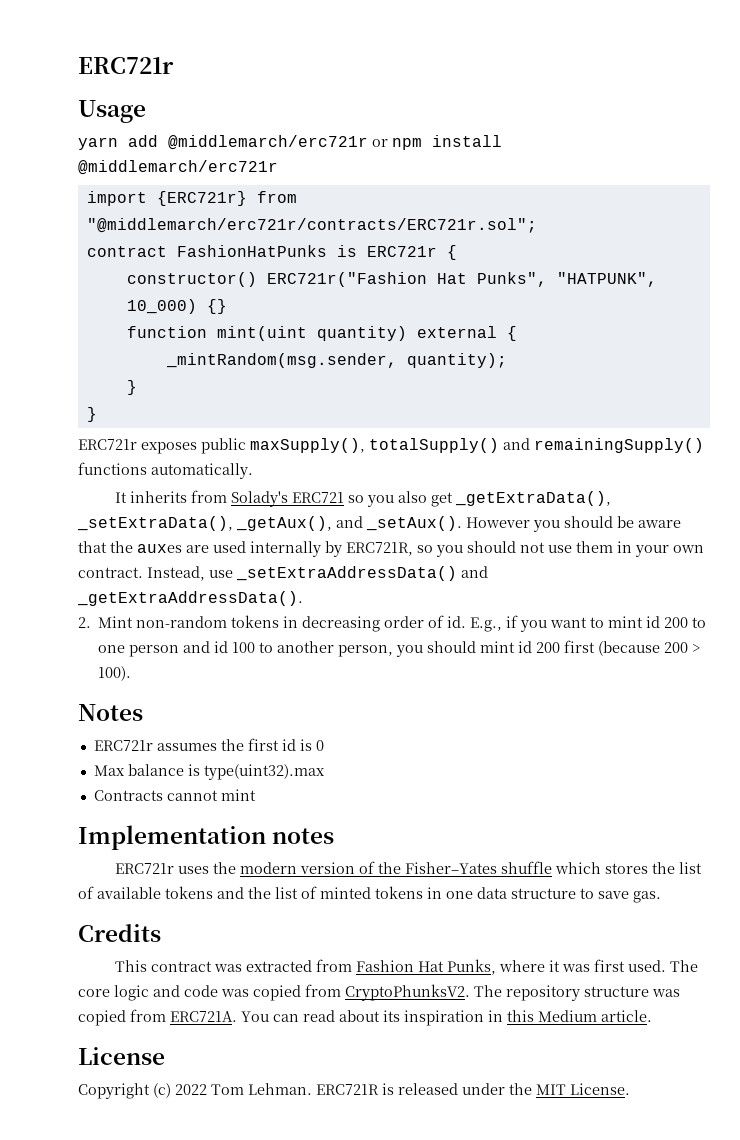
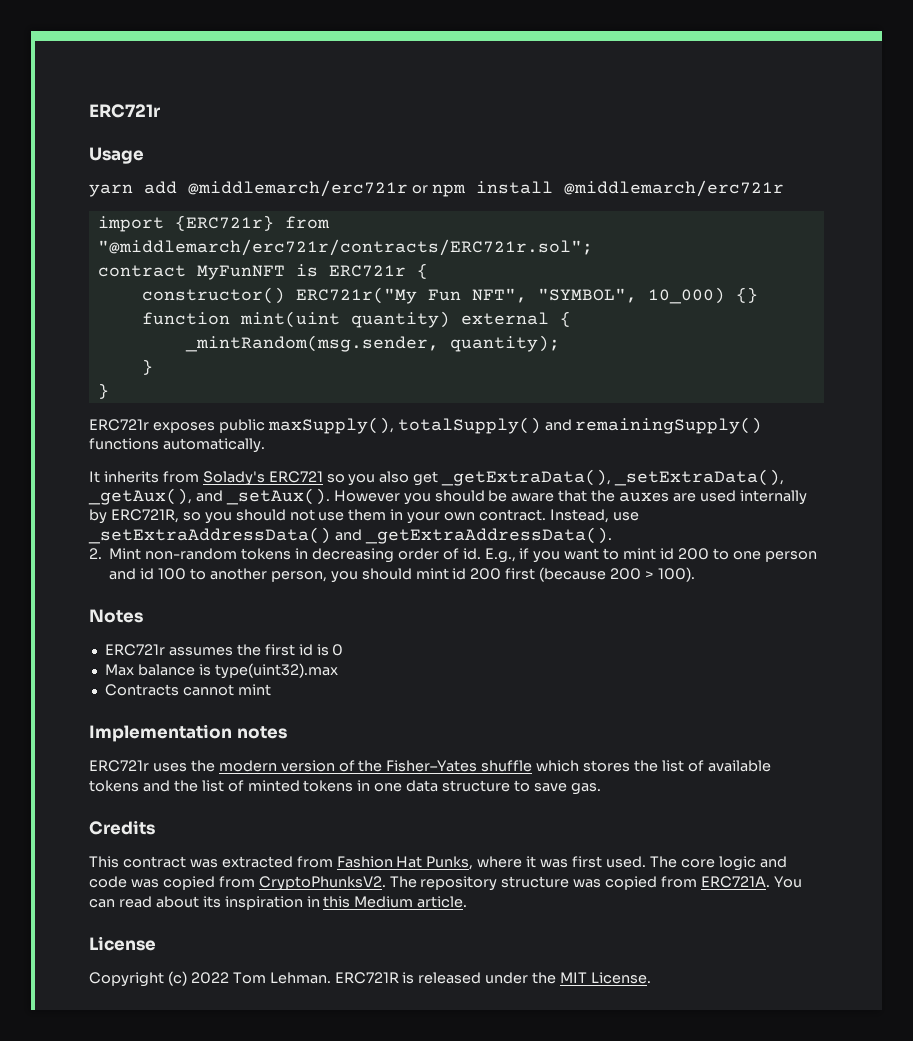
- contract FashionHatPunks is ERC721r {
+ contract MyFunNFT is ERC721r {
- constructor() ERC721r("Fashion Hat Punks", "HATPUNK", 10_000) {}
+ constructor() ERC721r("My Fun NFT", "SYMBOL", 10_000) {}

